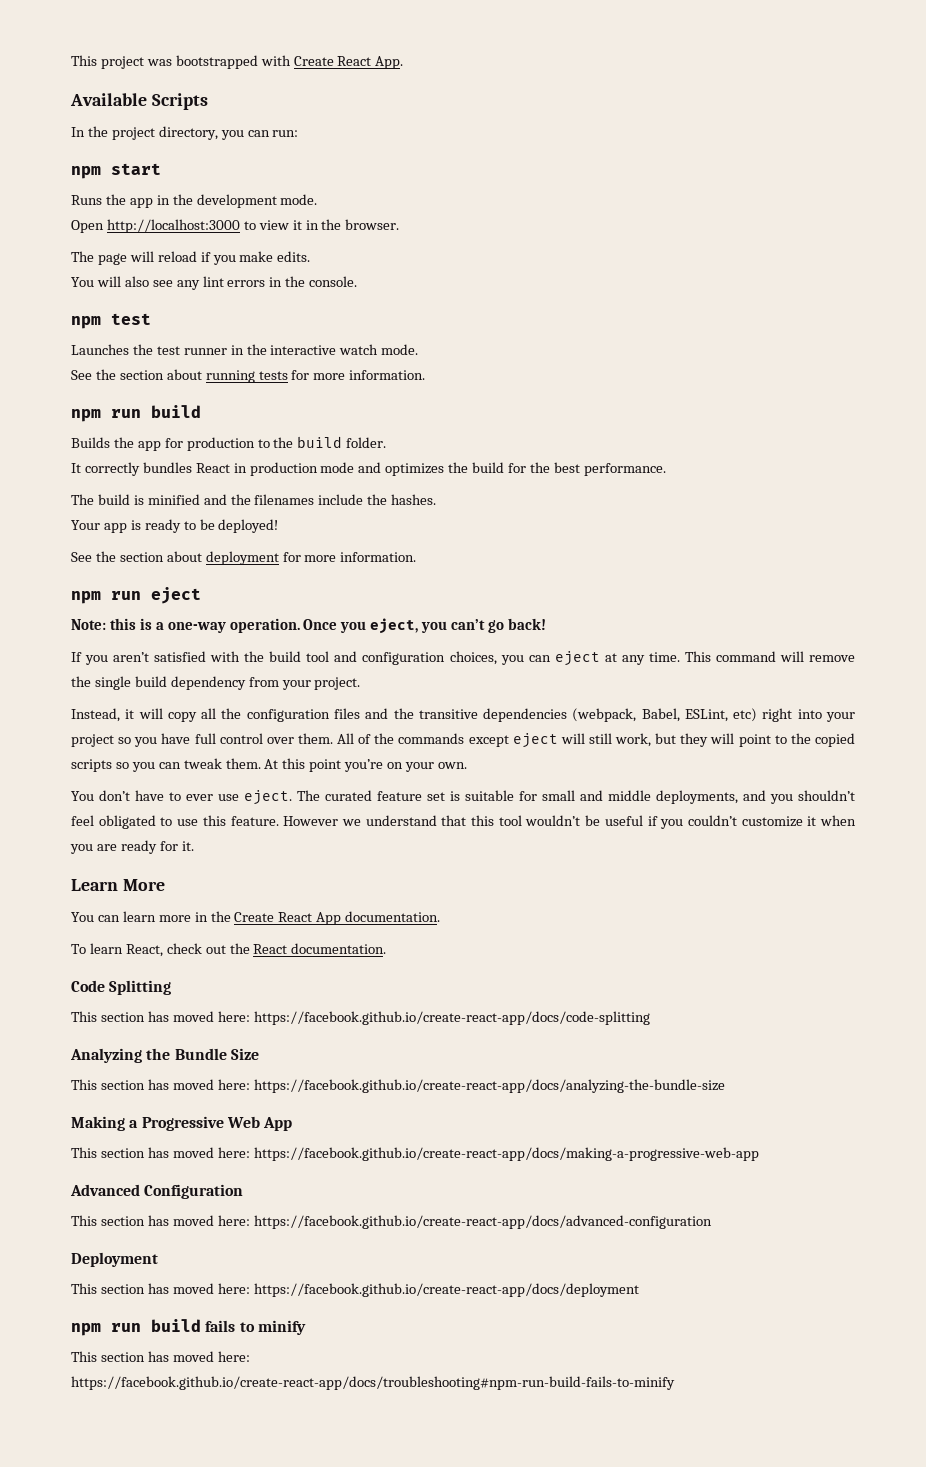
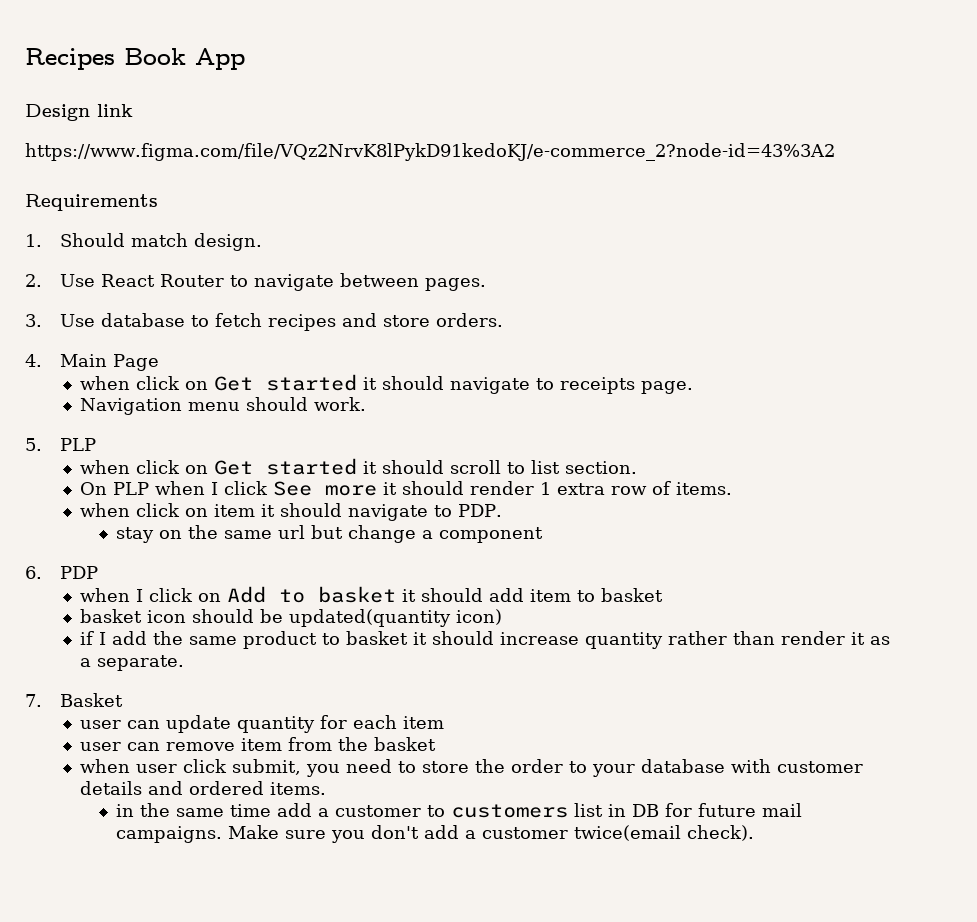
- This project was bootstrapped with Create React App.
- Available Scripts
- In the project directory, you can run:
- npm start
- Runs the app in the development mode.
- Open http://localhost:3000 to view it in the browser.
- The page will reload if you make edits.
- You will also see any lint errors in the console.
- npm test
- Launches the test runner in the interactive watch mode.
- See the section about running tests for more information.
- npm run build
- Builds the app for production to the build folder.
- It correctly bundles React in production mode and optimizes the build for the best performance.
- The build is minified and the filenames include the hashes.
- Your app is ready to be deployed!
- See the section about deployment for more information.
- npm run eject
- Note: this is a one-way operation. Once you eject, you can’t go back!
- If you aren’t satisfied with the build tool and configuration choices, you can eject at any time. This command will remove the single build dependency from your project.
- Instead, it will copy all the configuration files and the transitive dependencies (webpack, Babel, ESLint, etc) right into your project so you have full control over them. All of the commands except eject will still work, but they will point to the copied scripts so you can tweak them. At this point you’re on your own.
- You don’t have to ever use eject. The curated feature set is suitable for small and middle deployments, and you shouldn’t feel obligated to use this feature. However we understand that this tool wouldn’t be useful if you couldn’t customize it when you are ready for it.
- Learn More
- You can learn more in the Create React App documentation.
- To learn React, check out the React documentation.
- Code Splitting
- This section has moved here: https://facebook.github.io/create-react-app/docs/code-splitting
- Analyzing the Bundle Size
- This section has moved here: https://facebook.github.io/create-react-app/docs/analyzing-the-bundle-size
- Making a Progressive Web App
- This section has moved here: https://facebook.github.io/create-react-app/docs/making-a-progressive-web-app
- Advanced Configuration
- This section has moved here: https://facebook.github.io/create-react-app/docs/advanced-configuration
- Deployment
- This section has moved here: https://facebook.github.io/create-react-app/docs/deployment
- npm run build fails to minify
- This section has moved here: https://facebook.github.io/create-react-app/docs/troubleshooting#npm-run-build-fails-to-minify
+ Recipes Book App
+ Design link
+ https://www.figma.com/file/VQz2NrvK8lPykD91kedoKJ/e-commerce_2?node-id=43%3A2
+ Requirements
+ 1. Should match design.
+ 2. Use React Router to navigate between pages.
+ 3. Use database to fetch recipes and store orders.
+ 4. Main Page
+ when click on Get started it should navigate to receipts page.
+ Navigation menu should work.
+ 5. PLP
+ when click on Get started it should scroll to list section.
+ On PLP when I click See more it should render 1 extra row of items.
+ when click on item it should navigate to PDP.
+ stay on the same url but change a component
+ 6. PDP
+ when I click on Add to basket it should add item to basket
+ basket icon should be updated(quantity icon)
+ if I add the same product to basket it should increase quantity rather than render it as a separate.
+ 7. Basket
+ user can update quantity for each item
+ user can remove item from the basket
+ when user click submit, you need to store the order to your database with customer details and ordered items.
+ in the same time add a customer to customers list in DB for future mail campaigns. Make sure you don't add a customer twice(email check).

